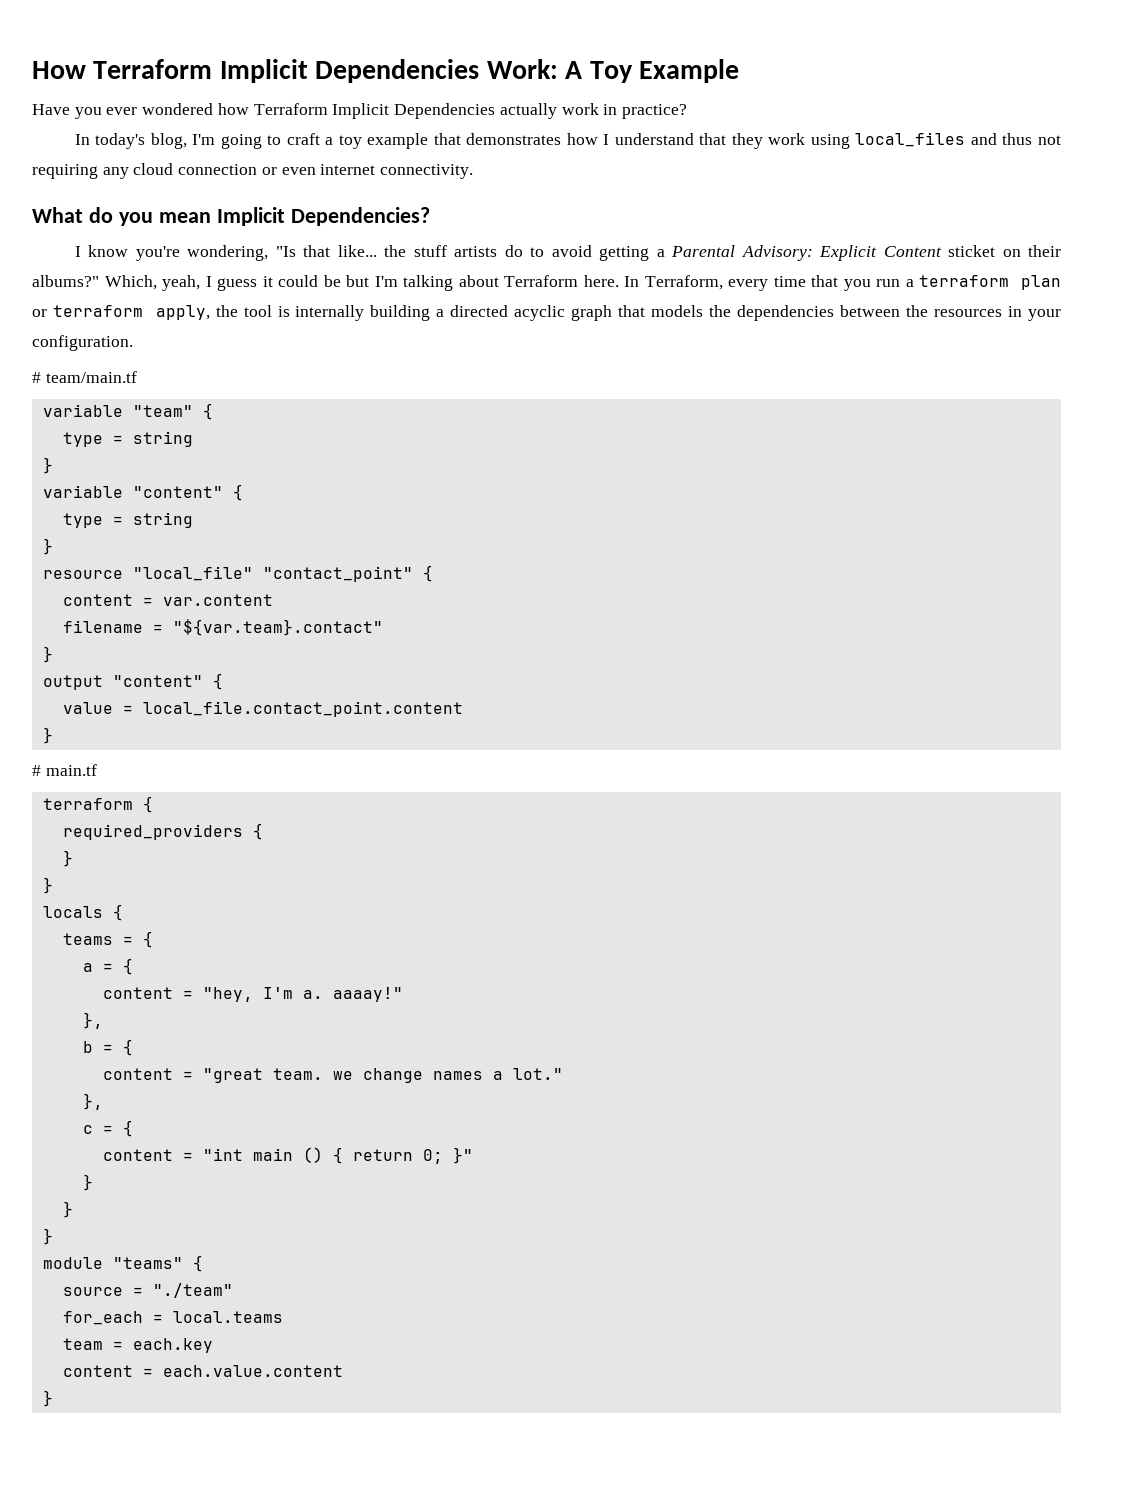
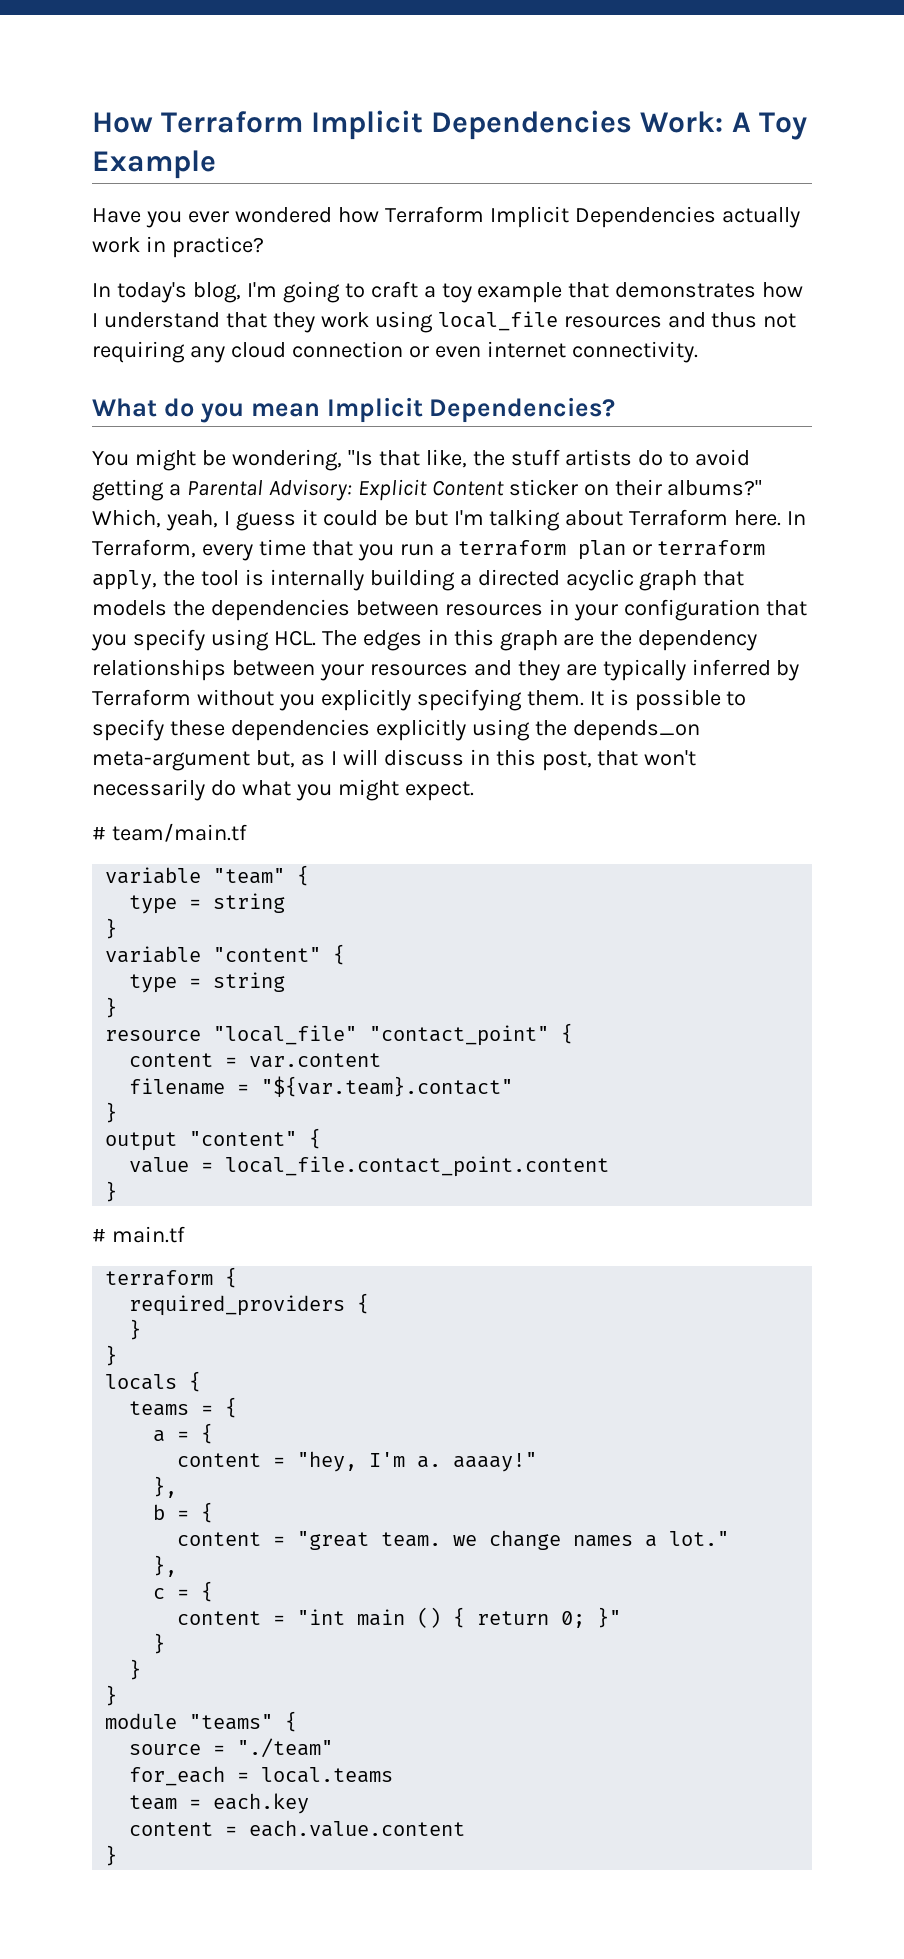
- In today's blog, I'm going to craft a toy example that demonstrates how I understand that they work using local_files and thus not requiring any cloud connection or even internet connectivity.
+ In today's blog, I'm going to craft a toy example that demonstrates how I understand that they work using local_file resources and thus not requiring any cloud connection or even internet connectivity.
- I know you're wondering, "Is that like... the stuff artists do to avoid getting a Parental Advisory: Explicit Content sticket on their albums?"
+ You might be wondering, "Is that like, the stuff artists do to avoid getting a Parental Advisory: Explicit Content sticker on their albums?"
- In Terraform, every time that you run a terraform plan or terraform apply, the tool is internally building a directed acyclic graph that models the dependencies between the resources in your configuration.
+ In Terraform, every time that you run a terraform plan or terraform apply, the tool is internally building a directed acyclic graph that models the dependencies between resources in your configuration that you specify using HCL. The edges in this graph are the dependency relationships between your resources and they are typically inferred by Terraform without you explicitly specifying them. It is possible to specify these dependencies explicitly using the depends_on meta-argument but, as I will discuss in this post, that won't necessarily do what you might expect.

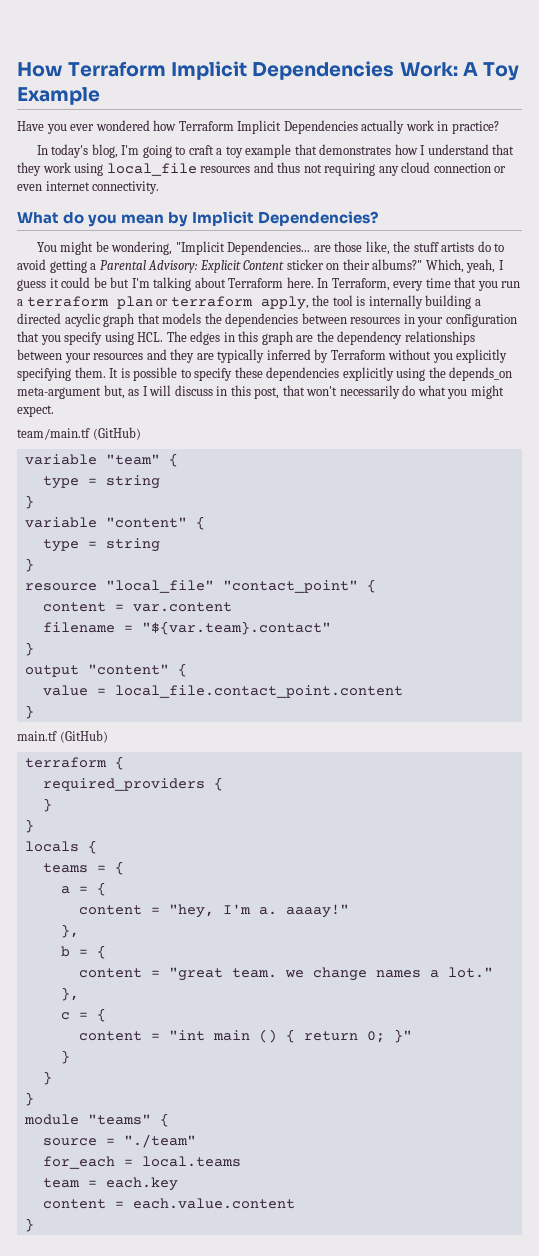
- What do you mean Implicit Dependencies?
+ What do you mean by Implicit Dependencies?
- You might be wondering, "Is that like, the stuff artists do to avoid getting a Parental Advisory: Explicit Content sticker on their albums?"
+ You might be wondering, "Implicit Dependencies... are those like, the stuff artists do to avoid getting a Parental Advisory: Explicit Content sticker on their albums?"
- # team/main.tf
+ team/main.tf (GitHub)
- # main.tf
+ main.tf (GitHub)

